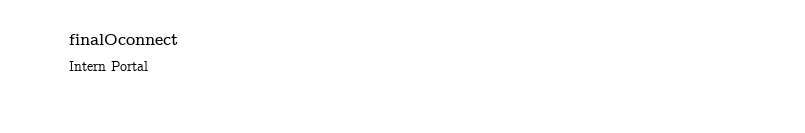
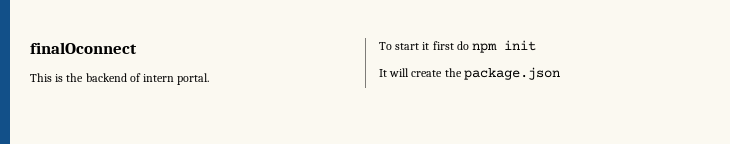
- Intern Portal
+ This is the backend of intern portal.
+ To start it first do npm init
+ It will create the package.json

